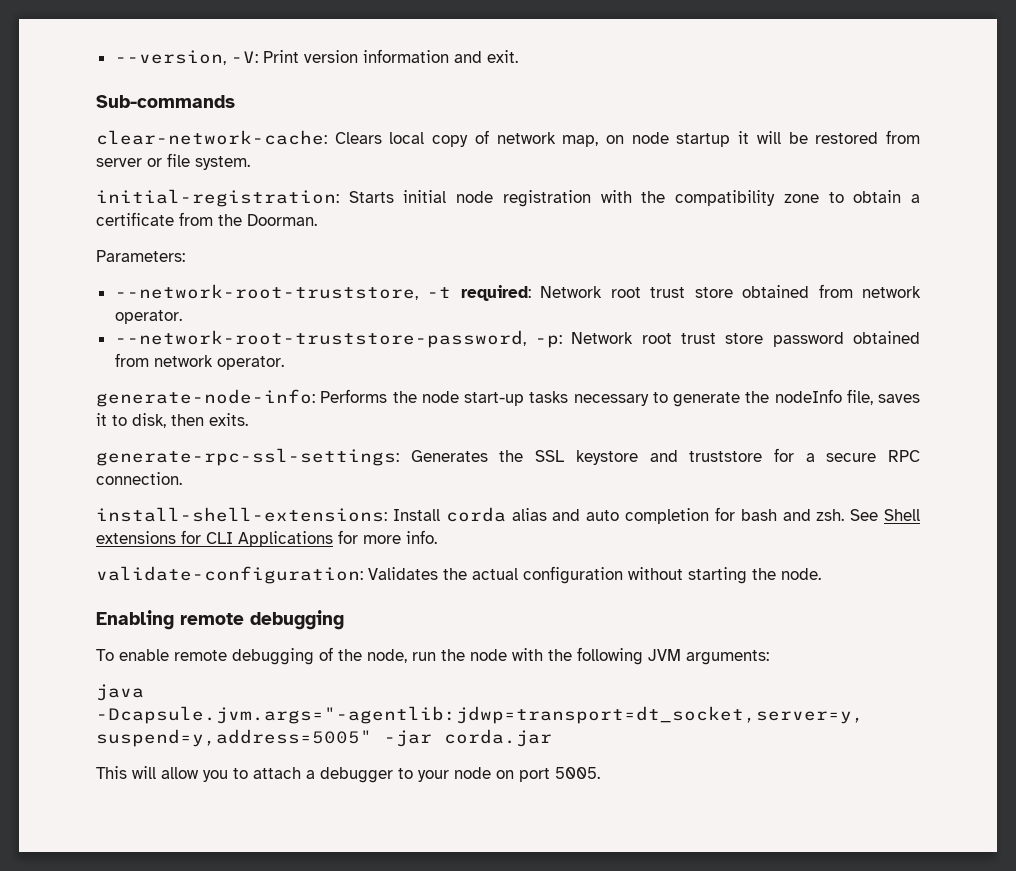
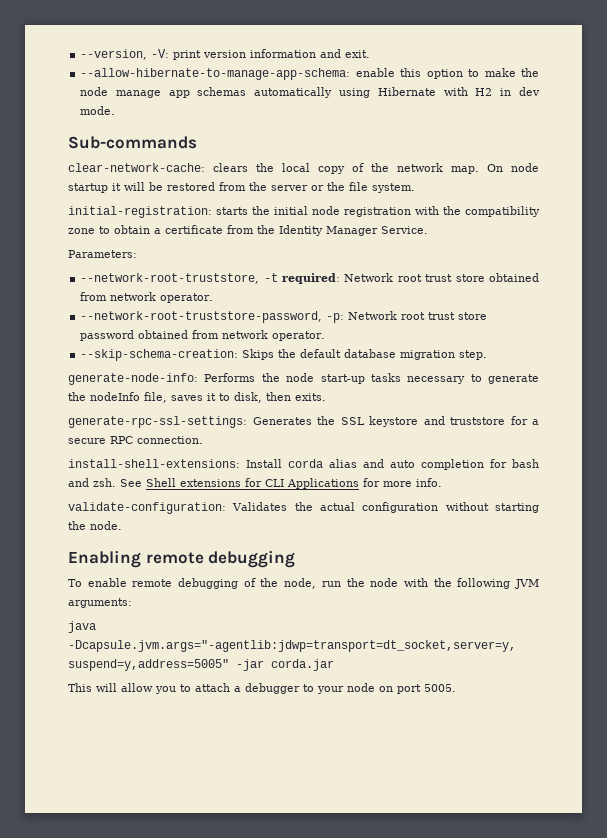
- --version, -V: Print version information and exit.
+ --version, -V: print version information and exit.
+ --allow-hibernate-to-manage-app-schema: enable this option to make the node manage app schemas automatically using Hibernate with H2 in dev mode.
- clear-network-cache: Clears local copy of network map, on node startup it will be restored from server or file system.
+ clear-network-cache: clears the local copy of the network map. On node startup it will be restored from the server or the file system.
- initial-registration: Starts initial node registration with the compatibility zone to obtain a certificate from the Doorman.
+ initial-registration: starts the initial node registration with the compatibility zone to obtain a certificate from the Identity Manager Service.
+ --skip-schema-creation: Skips the default database migration step.

